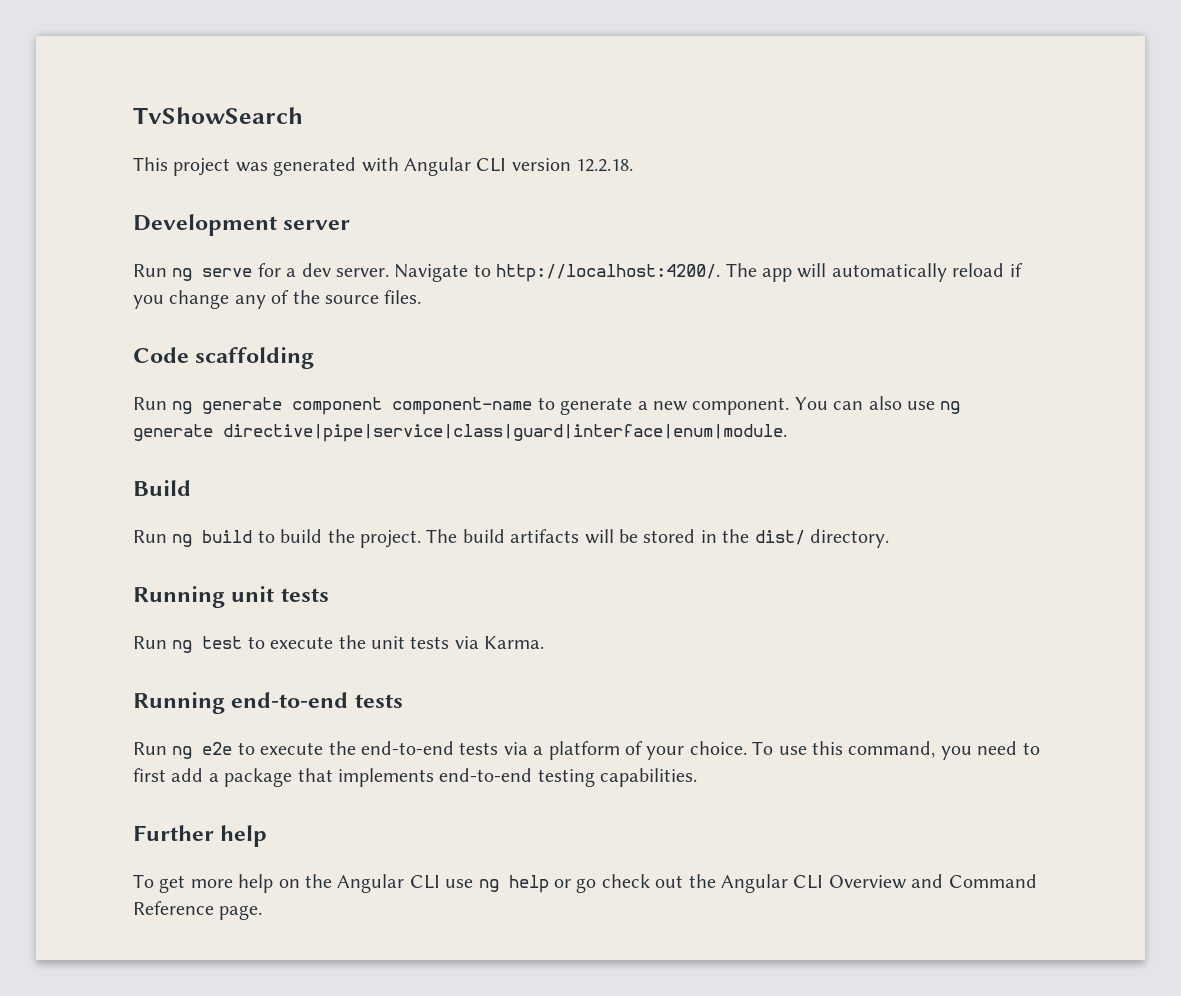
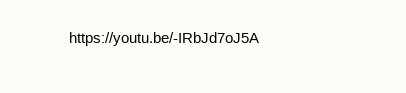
- TvShowSearch
- This project was generated with Angular CLI version 12.2.18.
- Development server
- Run ng serve for a dev server. Navigate to http://localhost:4200/. The app will automatically reload if you change any of the source files.
- Code scaffolding
- Run ng generate component component-name to generate a new component. You can also use ng generate directive|pipe|service|class|guard|interface|enum|module.
- Build
- Run ng build to build the project. The build artifacts will be stored in the dist/ directory.
- Running unit tests
- Run ng test to execute the unit tests via Karma.
- Running end-to-end tests
- Run ng e2e to execute the end-to-end tests via a platform of your choice. To use this command, you need to first add a package that implements end-to-end testing capabilities.
- Further help
- To get more help on the Angular CLI use ng help or go check out the Angular CLI Overview and Command Reference page.
+ https://youtu.be/-IRbJd7oJ5A

